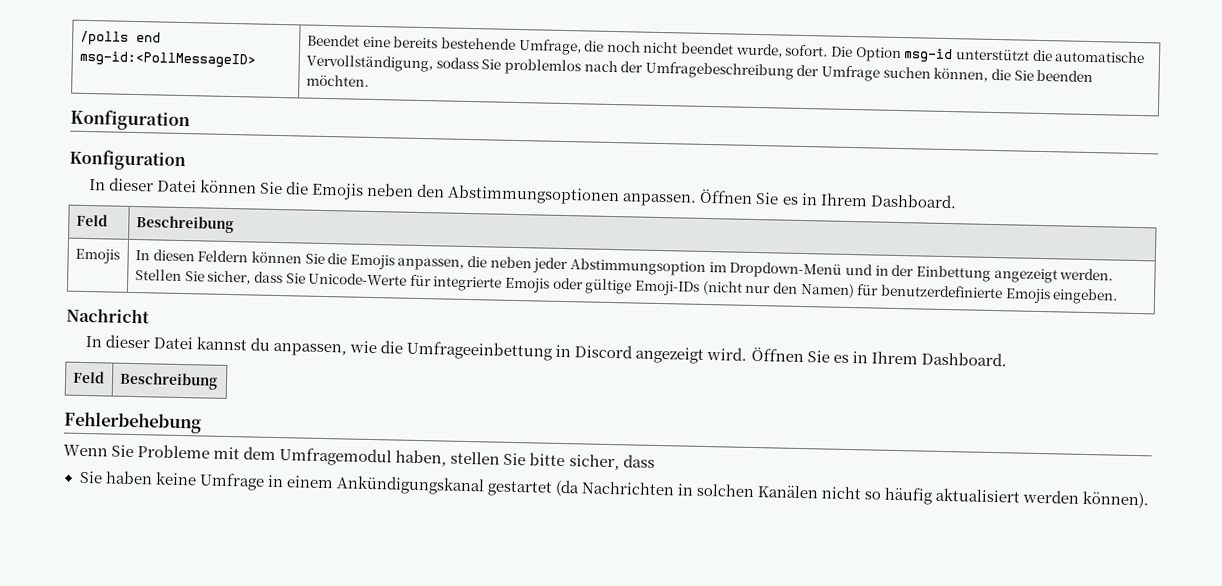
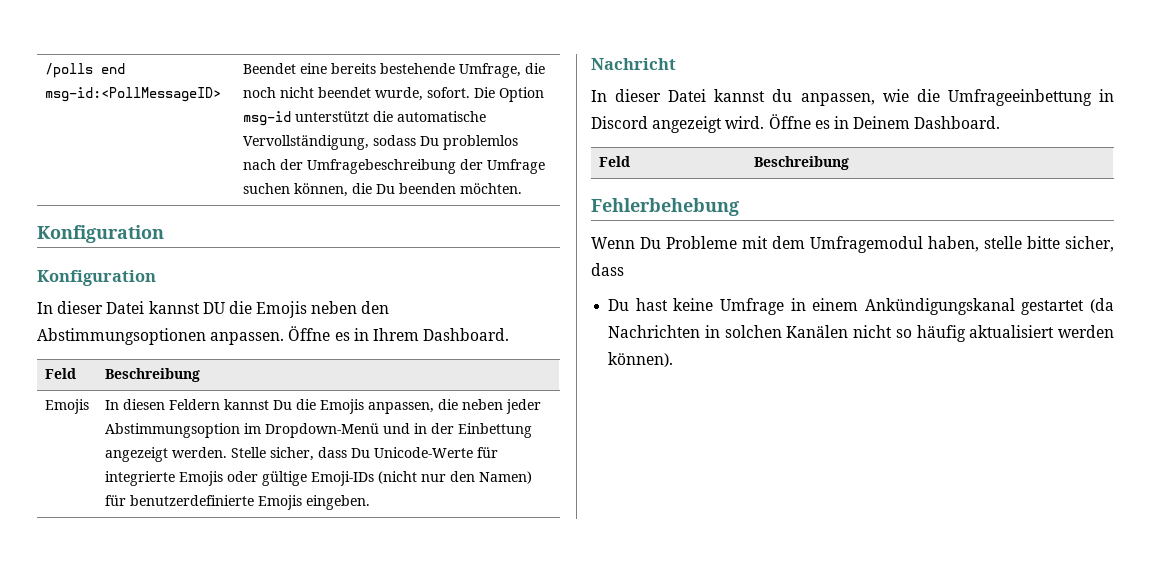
- /polls end msg-id:<PollMessageID> | Beendet eine bereits bestehende Umfrage, die noch nicht beendet wurde, sofort. Die Option msg-id unterstützt die automatische Vervollständigung, sodass Sie problemlos nach der Umfragebeschreibung der Umfrage suchen können, die Sie beenden möchten.
+ /polls end msg-id:<PollMessageID> | Beendet eine bereits bestehende Umfrage, die noch nicht beendet wurde, sofort. Die Option msg-id unterstützt die automatische Vervollständigung, sodass Du problemlos nach der Umfragebeschreibung der Umfrage suchen können, die Du beenden möchten.
- In dieser Datei können Sie die Emojis neben den Abstimmungsoptionen anpassen. Öffnen Sie es in Ihrem Dashboard.
+ In dieser Datei kannst DU die Emojis neben den Abstimmungsoptionen anpassen. Öffne es in Ihrem Dashboard.
- In diesen Feldern können Sie die Emojis anpassen, die neben jeder Abstimmungsoption im Dropdown-Menü und in der Einbettung angezeigt werden.
+ In diesen Feldern kannst Du die Emojis anpassen, die neben jeder Abstimmungsoption im Dropdown-Menü und in der Einbettung angezeigt werden.
- Stellen Sie sicher, dass Sie Unicode-Werte für integrierte Emojis oder gültige Emoji-IDs (nicht nur den Namen) für benutzerdefinierte Emojis eingeben.
+ Stelle sicher, dass Du Unicode-Werte für integrierte Emojis oder gültige Emoji-IDs (nicht nur den Namen) für benutzerdefinierte Emojis eingeben.
- In dieser Datei kannst du anpassen, wie die Umfrageeinbettung in Discord angezeigt wird. Öffnen Sie es in Ihrem Dashboard.
+ In dieser Datei kannst du anpassen, wie die Umfrageeinbettung in Discord angezeigt wird. Öffne es in Deinem Dashboard.
- Wenn Sie Probleme mit dem Umfragemodul haben, stellen Sie bitte sicher, dass
+ Wenn Du Probleme mit dem Umfragemodul haben, stelle bitte sicher, dass
- Sie haben keine Umfrage in einem Ankündigungskanal gestartet (da Nachrichten in solchen Kanälen nicht so häufig aktualisiert werden können).
+ Du hast keine Umfrage in einem Ankündigungskanal gestartet (da Nachrichten in solchen Kanälen nicht so häufig aktualisiert werden können).

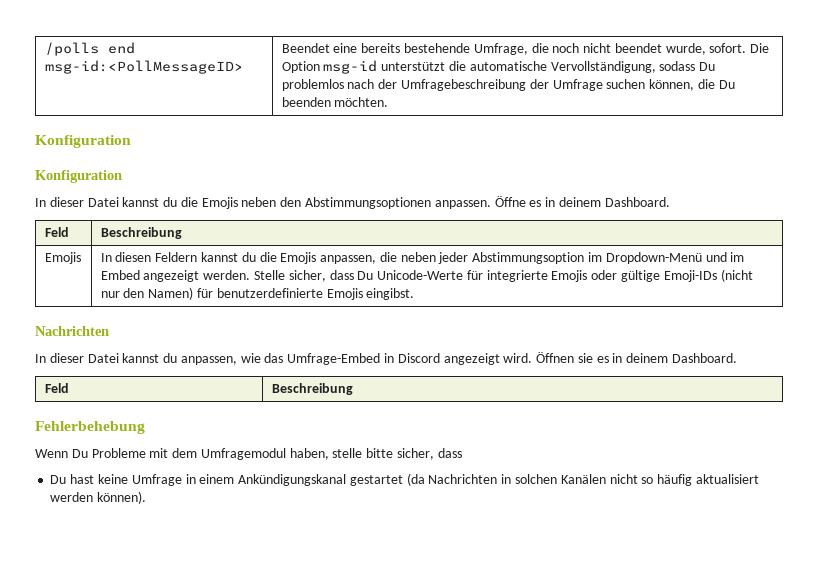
- In dieser Datei kannst DU die Emojis neben den Abstimmungsoptionen anpassen.
+ In dieser Datei kannst du die Emojis neben den Abstimmungsoptionen anpassen.
- Öffne es in Ihrem Dashboard.
+ Öffne es in deinem Dashboard.
- Emojis | In diesen Feldern kannst Du die Emojis anpassen, die neben jeder Abstimmungsoption im Dropdown-Menü und in der Einbettung angezeigt werden. Stelle sicher, dass Du Unicode-Werte für integrierte Emojis oder gültige Emoji-IDs (nicht nur den Namen) für benutzerdefinierte Emojis eingeben.
- Nachricht
+ Emojis | In diesen Feldern kannst du die Emojis anpassen, die neben jeder Abstimmungsoption im Dropdown-Menü und im Embed angezeigt werden. Stelle sicher, dass Du Unicode-Werte für integrierte Emojis oder gültige Emoji-IDs (nicht nur den Namen) für benutzerdefinierte Emojis eingibst.
+ Nachrichten
- In dieser Datei kannst du anpassen, wie die Umfrageeinbettung in Discord angezeigt wird.
+ In dieser Datei kannst du anpassen, wie das Umfrage-Embed in Discord angezeigt wird.
- Öffne es in Deinem Dashboard.
+ Öffnen sie es in deinem Dashboard.

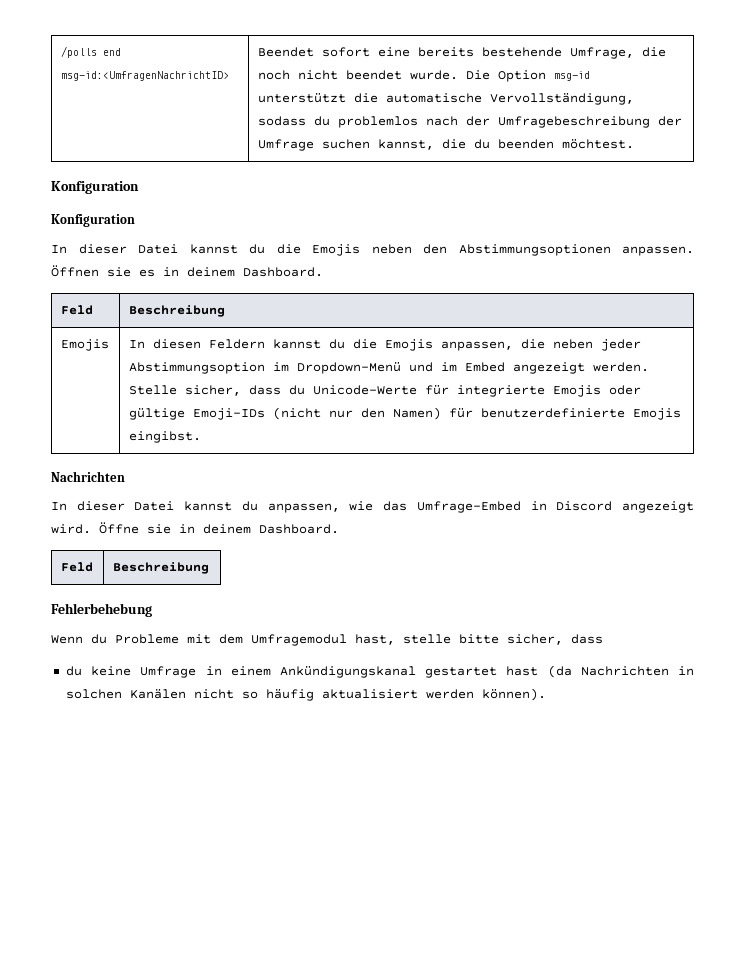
- /polls end msg-id:<PollMessageID> | Beendet eine bereits bestehende Umfrage, die noch nicht beendet wurde, sofort. Die Option msg-id unterstützt die automatische Vervollständigung, sodass Du problemlos nach der Umfragebeschreibung der Umfrage suchen können, die Du beenden möchten.
+ /polls end msg-id:<UmfragenNachrichtID> | Beendet sofort eine bereits bestehende Umfrage, die noch nicht beendet wurde. Die Option msg-id unterstützt die automatische Vervollständigung, sodass du problemlos nach der Umfragebeschreibung der Umfrage suchen kannst, die du beenden möchtest.
- Öffne es in deinem Dashboard.
+ Öffnen sie es in deinem Dashboard.
- Emojis | In diesen Feldern kannst du die Emojis anpassen, die neben jeder Abstimmungsoption im Dropdown-Menü und im Embed angezeigt werden. Stelle sicher, dass Du Unicode-Werte für integrierte Emojis oder gültige Emoji-IDs (nicht nur den Namen) für benutzerdefinierte Emojis eingibst.
+ Emojis | In diesen Feldern kannst du die Emojis anpassen, die neben jeder Abstimmungsoption im Dropdown-Menü und im Embed angezeigt werden. Stelle sicher, dass du Unicode-Werte für integrierte Emojis oder gültige Emoji-IDs (nicht nur den Namen) für benutzerdefinierte Emojis eingibst.
- Öffnen sie es in deinem Dashboard.
+ Öffne sie in deinem Dashboard.
- Wenn Du Probleme mit dem Umfragemodul haben, stelle bitte sicher, dass
+ Wenn du Probleme mit dem Umfragemodul hast, stelle bitte sicher, dass
- Du hast keine Umfrage in einem Ankündigungskanal gestartet (da Nachrichten in solchen Kanälen nicht so häufig aktualisiert werden können).
+ du keine Umfrage in einem Ankündigungskanal gestartet hast (da Nachrichten in solchen Kanälen nicht so häufig aktualisiert werden können).

